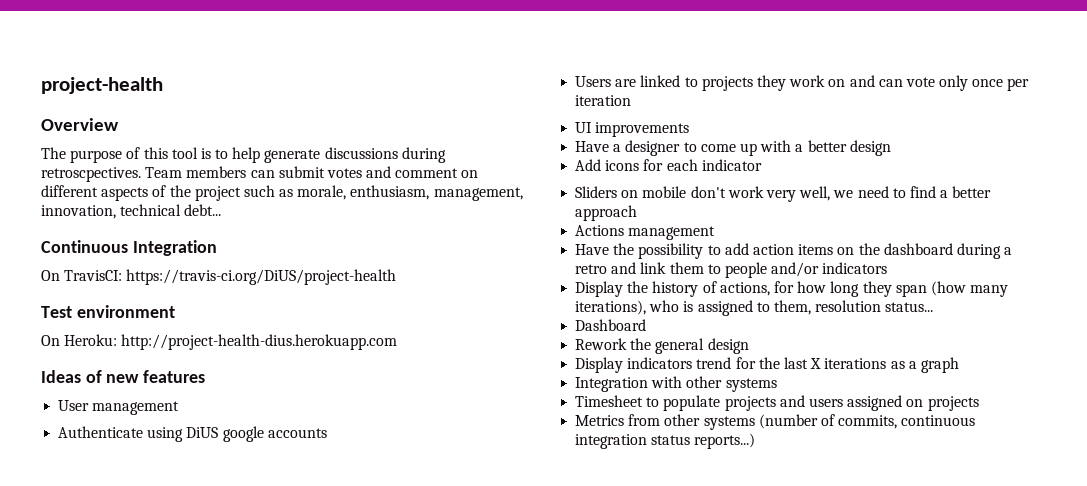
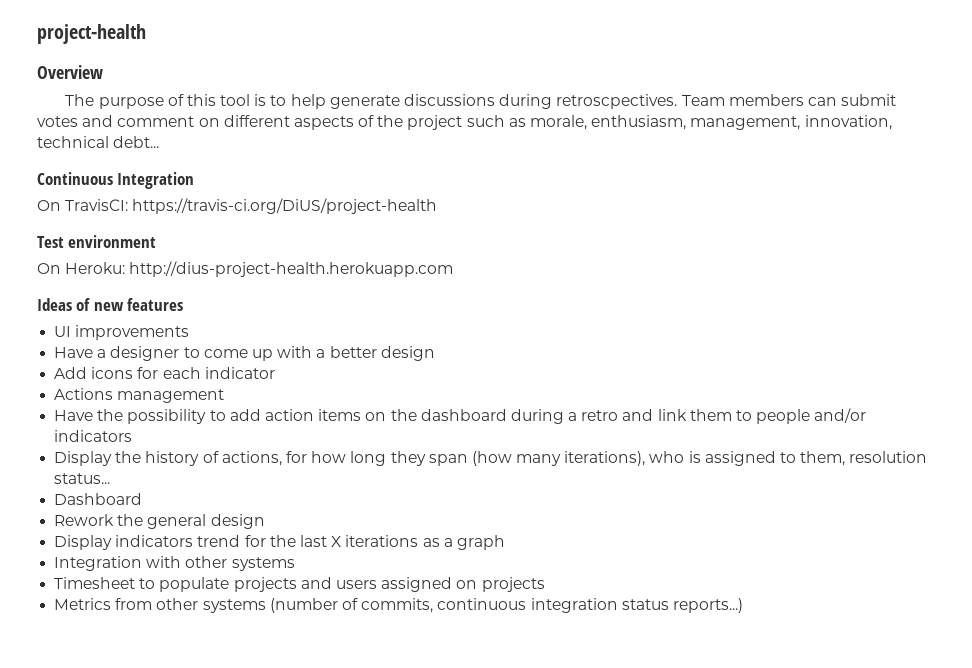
- On Heroku: http://project-health-dius.herokuapp.com
+ On Heroku: http://dius-project-health.herokuapp.com
- User management
- Authenticate using DiUS google accounts
- Users are linked to projects they work on and can vote only once per iteration
- Sliders on mobile don't work very well, we need to find a better approach

